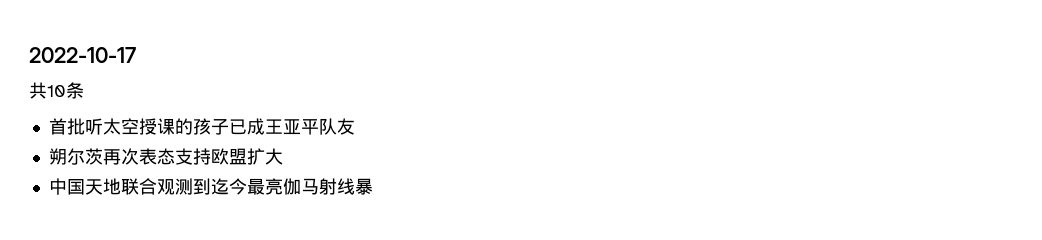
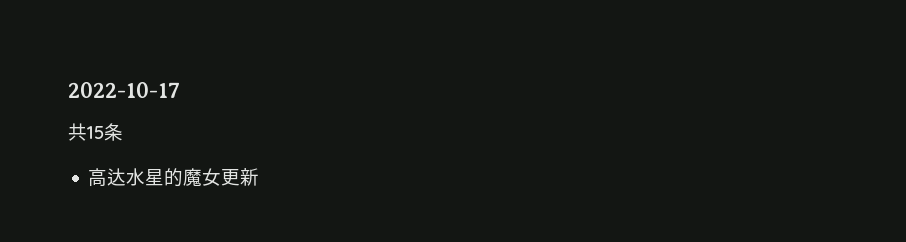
- 共10条
+ 共15条
- 首批听太空授课的孩子已成王亚平队友
- 朔尔茨再次表态支持欧盟扩大
- 中国天地联合观测到迄今最亮伽马射线暴
+ 高达水星的魔女更新

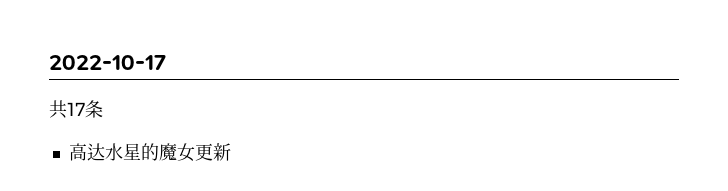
- 共15条
+ 共17条

